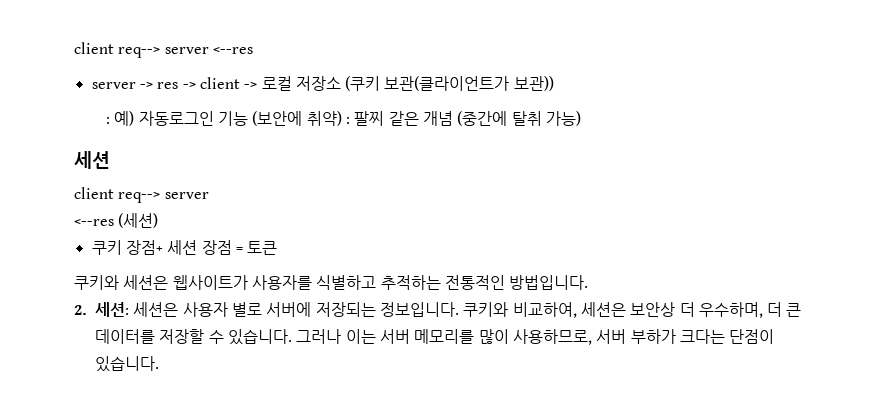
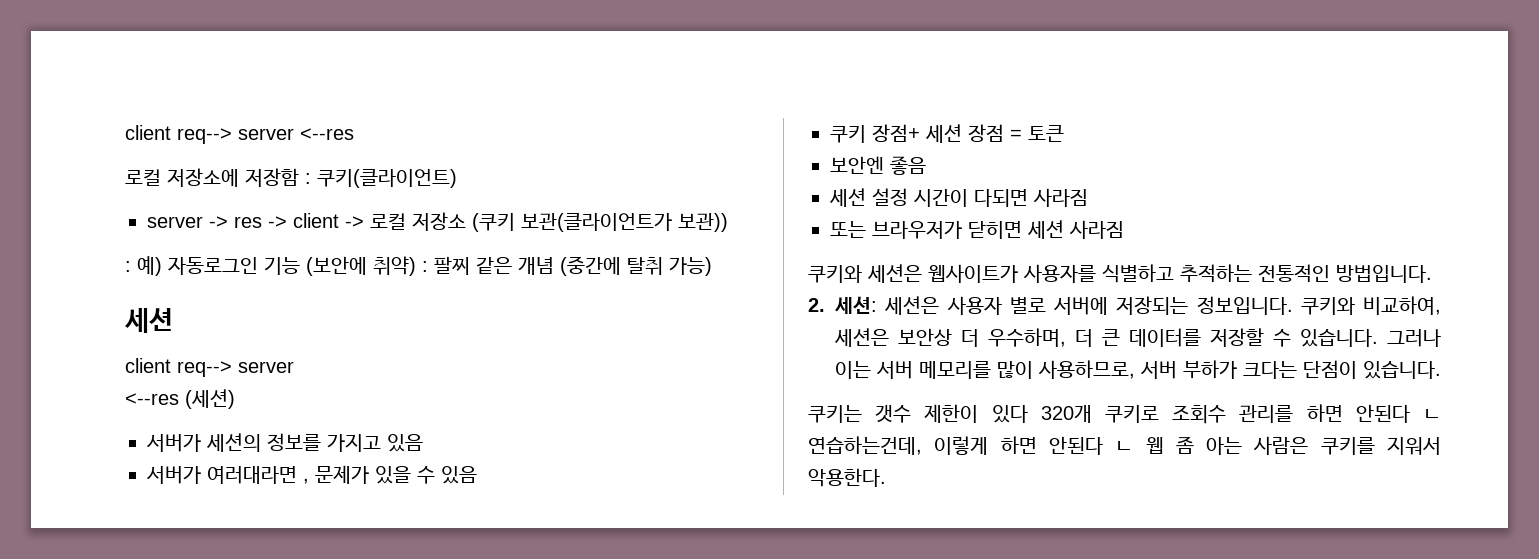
+ 로컬 저장소에 저장함 : 쿠키(클라이언트)
+ 서버가 세션의 정보를 가지고 있음
+ 서버가 여러대라면 , 문제가 있을 수 있음
+ 보안엔 좋음
+ 세션 설정 시간이 다되면 사라짐
+ 또는 브라우저가 닫히면 세션 사라짐
+ 쿠키는 갯수 제한이 있다 320개 쿠키로 조회수 관리를 하면 안된다 ㄴ 연습하는건데, 이렇게 하면 안된다 ㄴ 웹 좀 아는 사람은 쿠키를 지워서 악용한다.

